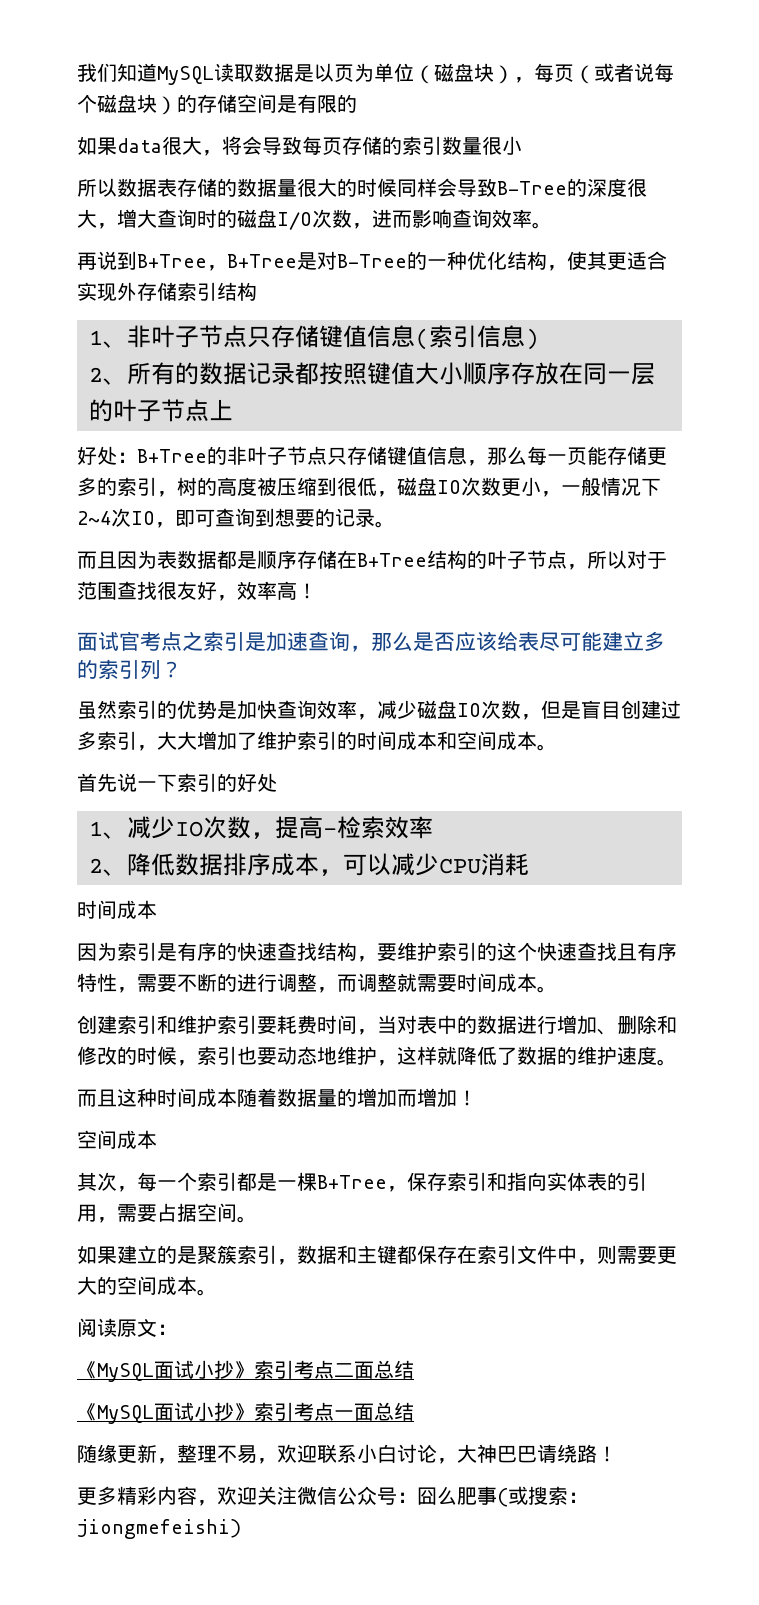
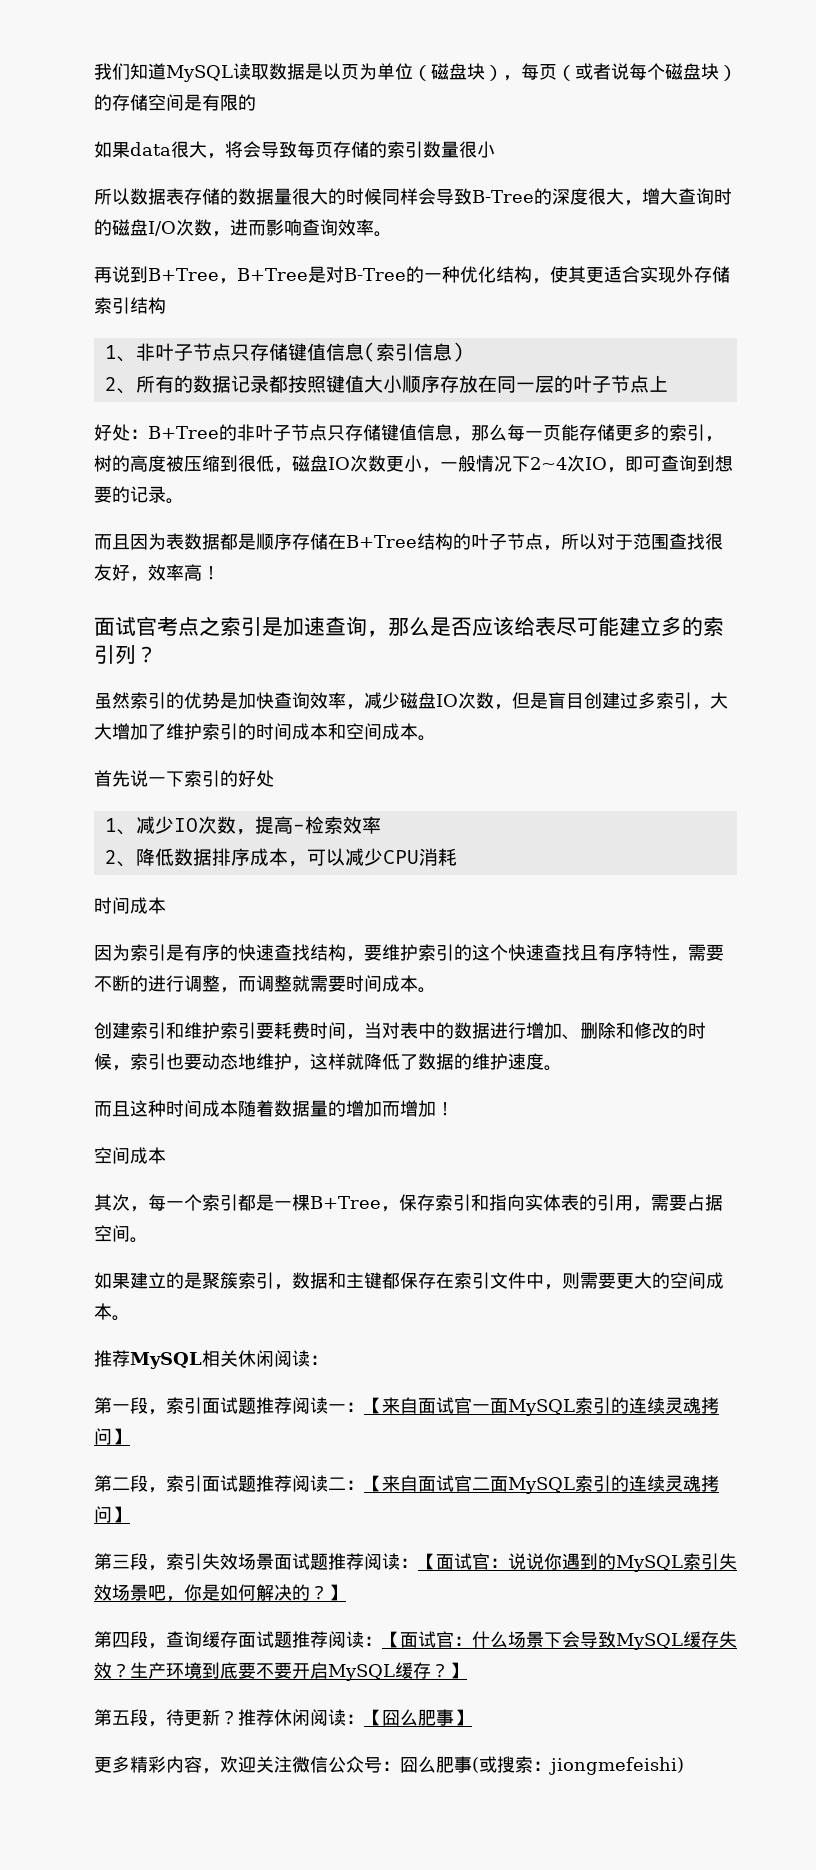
- 阅读原文：
- 《MySQL面试小抄》索引考点二面总结
- 《MySQL面试小抄》索引考点一面总结
- 随缘更新，整理不易，欢迎联系小白讨论，大神巴巴请绕路！
+ 推荐MySQL相关休闲阅读：
+ 第一段，索引面试题推荐阅读一：【来自面试官一面MySQL索引的连续灵魂拷问】
+ 第二段，索引面试题推荐阅读二：【来自面试官二面MySQL索引的连续灵魂拷问】
+ 第三段，索引失效场景面试题推荐阅读：【面试官：说说你遇到的MySQL索引失效场景吧，你是如何解决的？】
+ 第四段，查询缓存面试题推荐阅读：【面试官：什么场景下会导致MySQL缓存失效？生产环境到底要不要开启MySQL缓存？】
+ 第五段，待更新？推荐休闲阅读：【囧么肥事】

